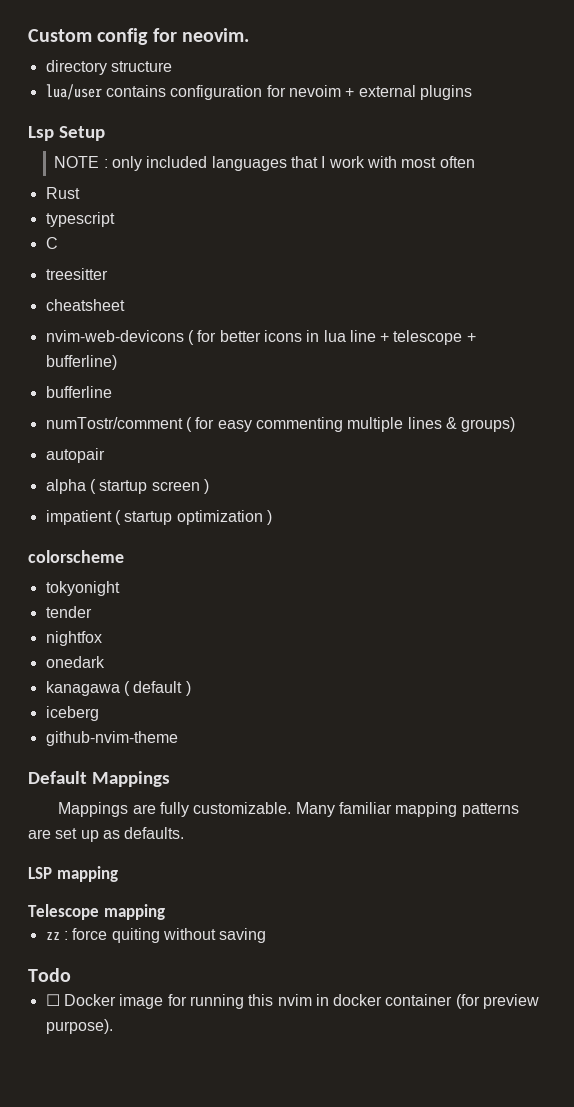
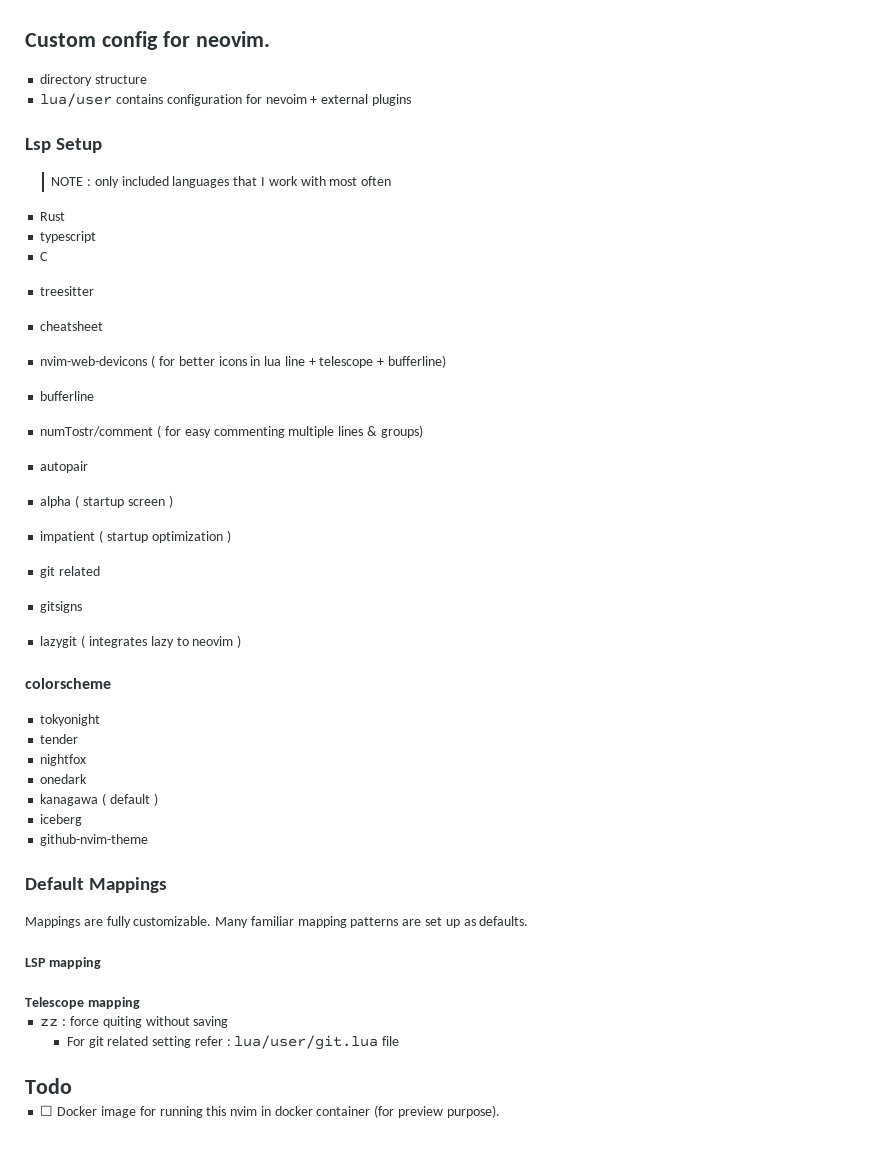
  impatient ( startup optimization )
+ git related
+ gitsigns
+ lazygit ( integrates lazy to neovim )
+ For git related setting refer : lua/user/git.lua file

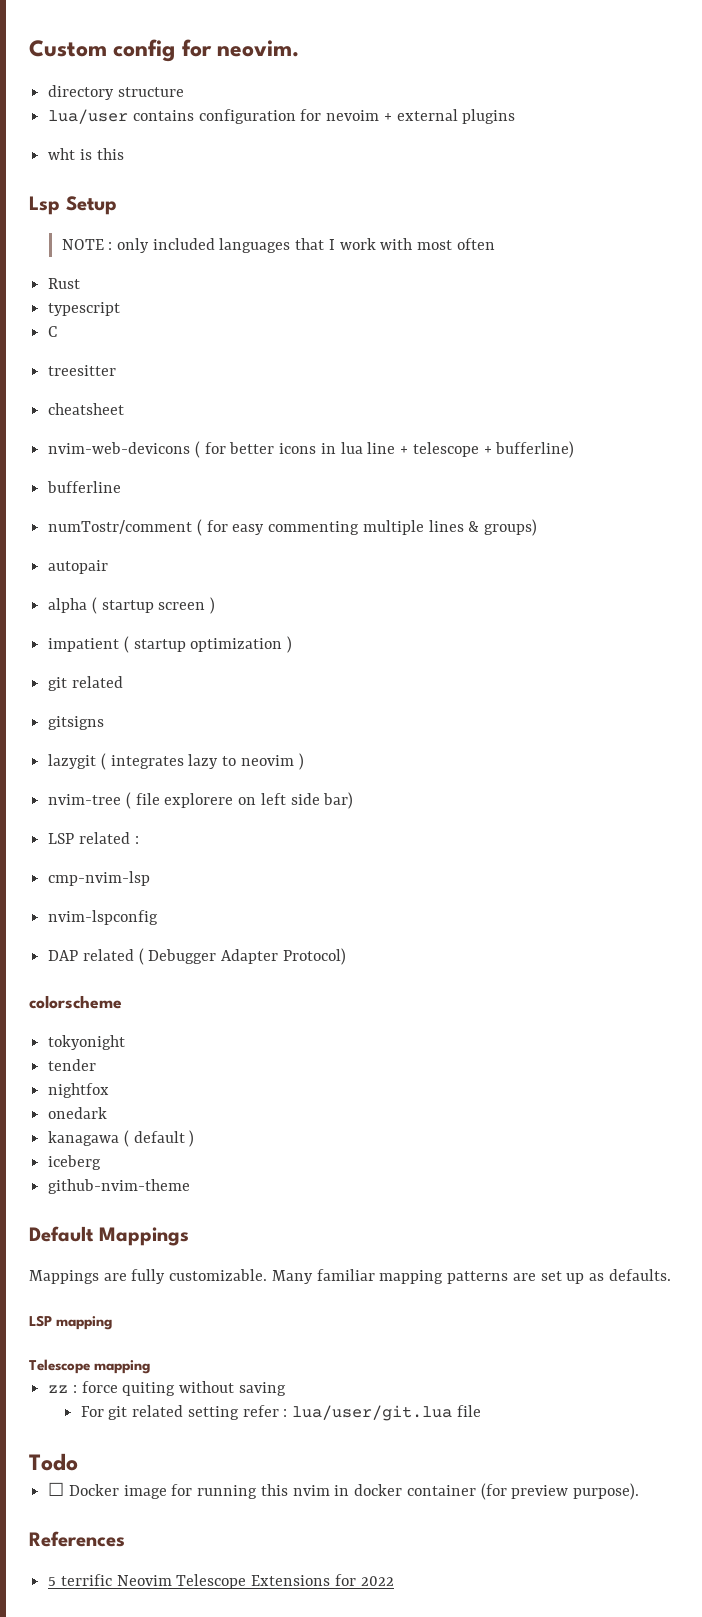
+ wht is this
+ nvim-tree ( file explorere on left side bar)
+ LSP related :
+ cmp-nvim-lsp
+ nvim-lspconfig
+ DAP related ( Debugger Adapter Protocol)
+ References
+ 5 terrific Neovim Telescope Extensions for 2022

